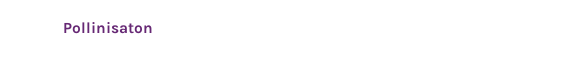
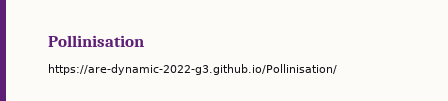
- Pollinisaton
+ Pollinisation
+ https://are-dynamic-2022-g3.github.io/Pollinisation/

